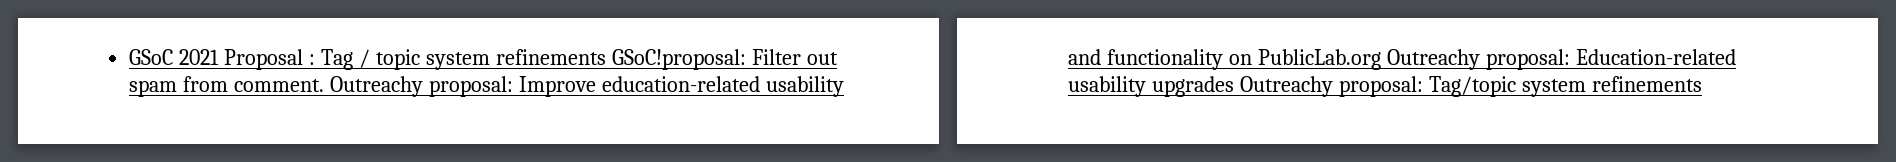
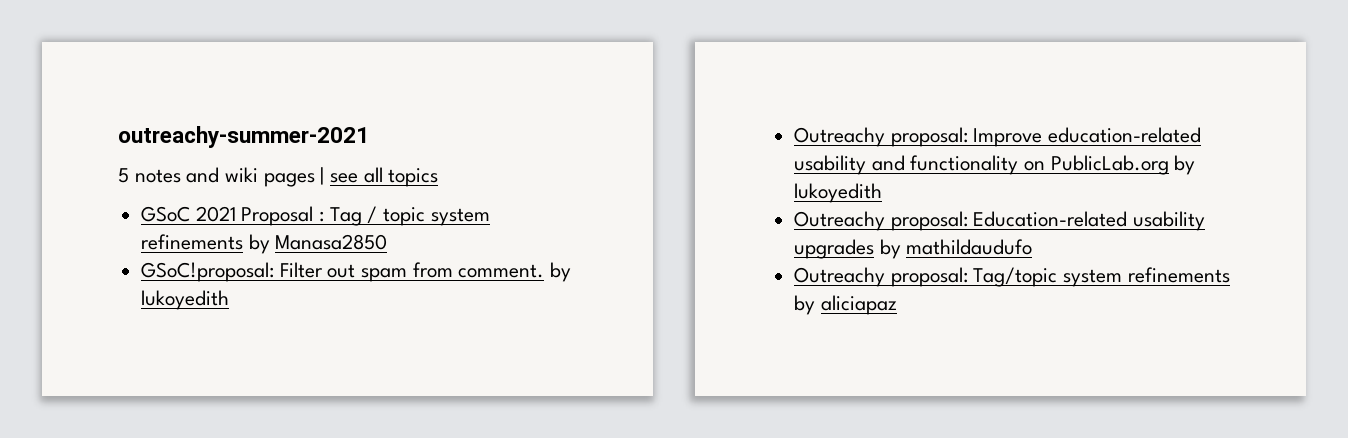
+ outreachy-summer-2021
+ 5 notes and wiki pages | see all topics
- GSoC 2021 Proposal : Tag / topic system refinements GSoC!proposal: Filter out spam from comment. Outreachy proposal: Improve education-related usability and functionality on PublicLab.org Outreachy proposal: Education-related usability upgrades Outreachy proposal: Tag/topic system refinements
+ GSoC 2021 Proposal : Tag / topic system refinements by Manasa2850
+ GSoC!proposal: Filter out spam from comment. by lukoyedith
+ Outreachy proposal: Improve education-related usability and functionality on PublicLab.org by lukoyedith
+ Outreachy proposal: Education-related usability upgrades by mathildaudufo
+ Outreachy proposal: Tag/topic system refinements by aliciapaz

